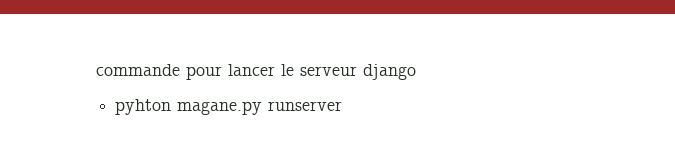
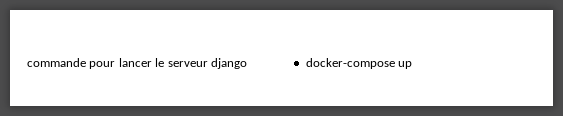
- pyhton magane.py runserver
+ docker-compose up

